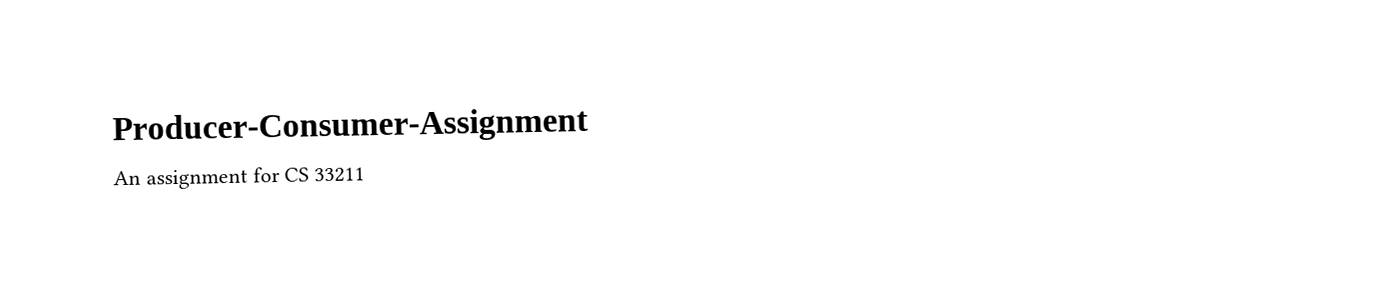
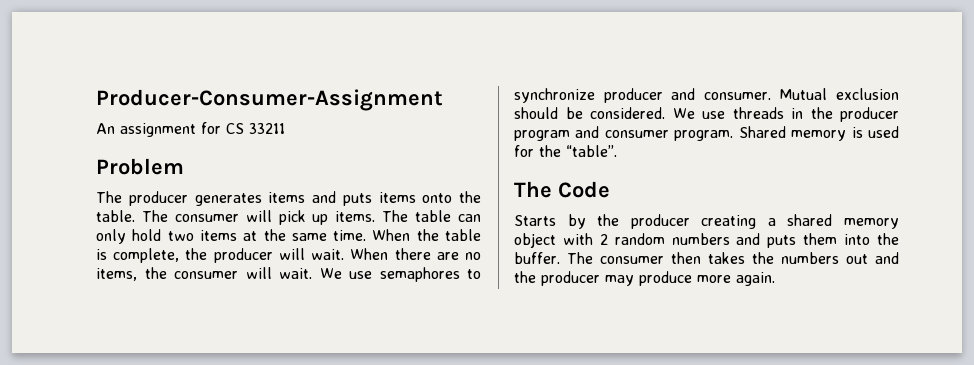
+ Problem
+ The producer generates items and puts items onto the table. The consumer will pick up items. The table can only hold two items at the same time. When the table is complete, the producer will wait. When there are no items, the consumer will wait. We use semaphores to synchronize producer and consumer. Mutual exclusion should be considered. We use threads in the producer program and consumer program. Shared memory is used for the “table”.
+ The Code
+ Starts by the producer creating a shared memory object with 2 random numbers and puts them into the buffer. The consumer then takes the numbers out and the producer may produce more again.

